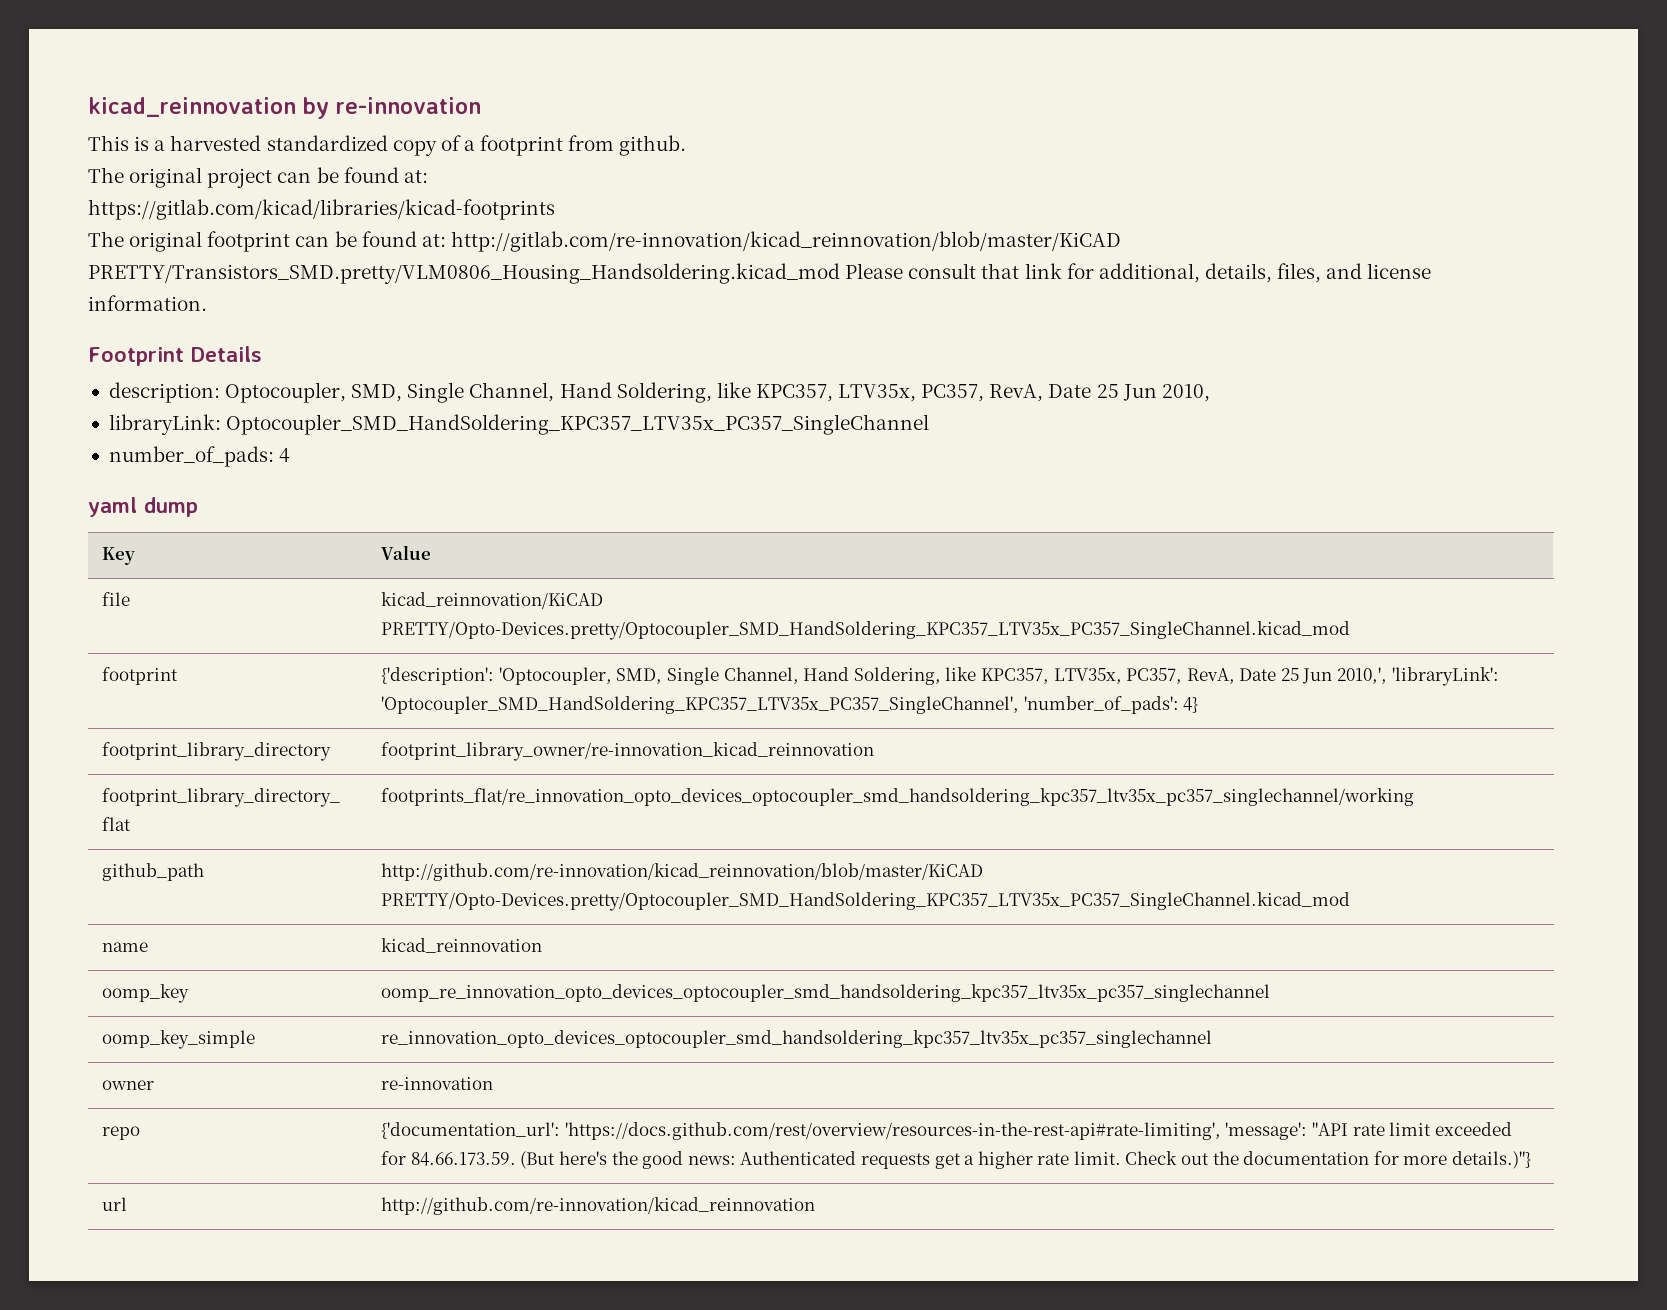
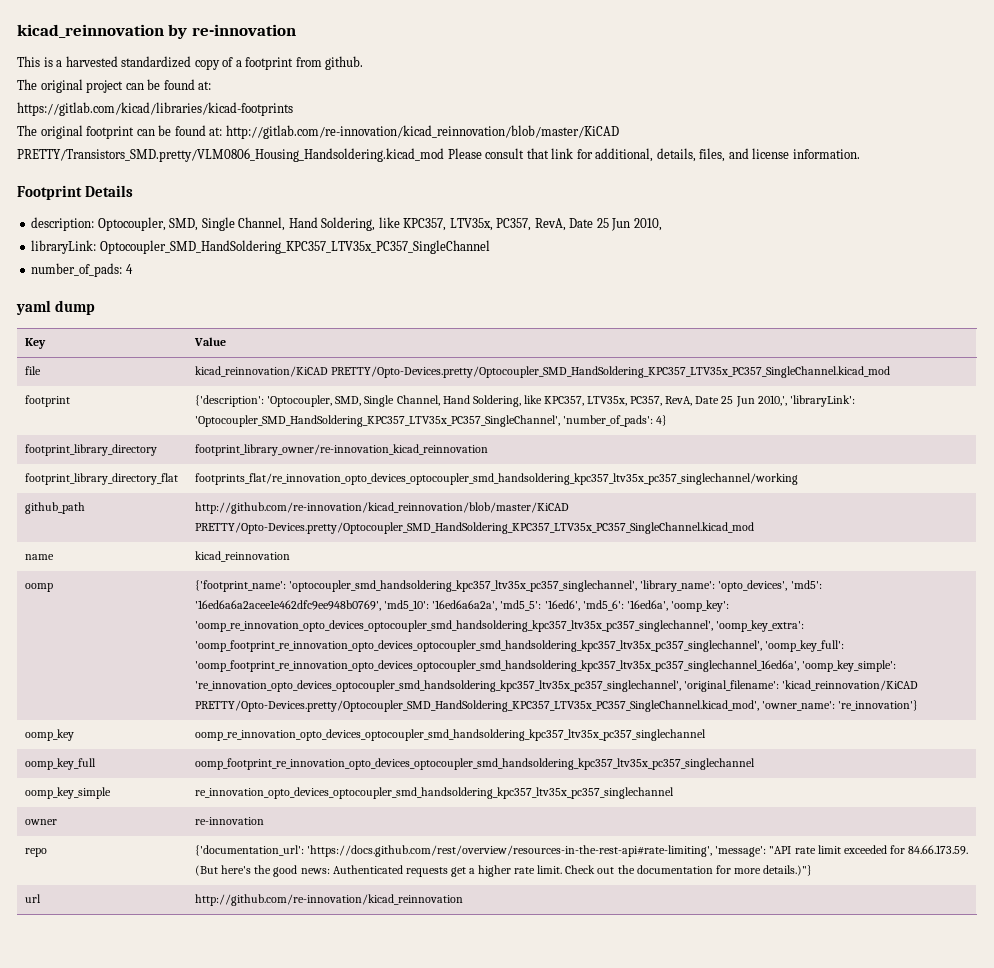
+ oomp | {'footprint_name': 'optocoupler_smd_handsoldering_kpc357_ltv35x_pc357_singlechannel', 'library_name': 'opto_devices', 'md5': '16ed6a6a2acee1e462dfc9ee948b0769', 'md5_10': '16ed6a6a2a', 'md5_5': '16ed6', 'md5_6': '16ed6a', 'oomp_key': 'oomp_re_innovation_opto_devices_optocoupler_smd_handsoldering_kpc357_ltv35x_pc357_singlechannel', 'oomp_key_extra': 'oomp_footprint_re_innovation_opto_devices_optocoupler_smd_handsoldering_kpc357_ltv35x_pc357_singlechannel', 'oomp_key_full': 'oomp_footprint_re_innovation_opto_devices_optocoupler_smd_handsoldering_kpc357_ltv35x_pc357_singlechannel_16ed6a', 'oomp_key_simple': 're_innovation_opto_devices_optocoupler_smd_handsoldering_kpc357_ltv35x_pc357_singlechannel', 'original_filename': 'kicad_reinnovation/KiCAD PRETTY/Opto-Devices.pretty/Optocoupler_SMD_HandSoldering_KPC357_LTV35x_PC357_SingleChannel.kicad_mod', 'owner_name': 're_innovation'}
+ oomp_key_full | oomp_footprint_re_innovation_opto_devices_optocoupler_smd_handsoldering_kpc357_ltv35x_pc357_singlechannel

